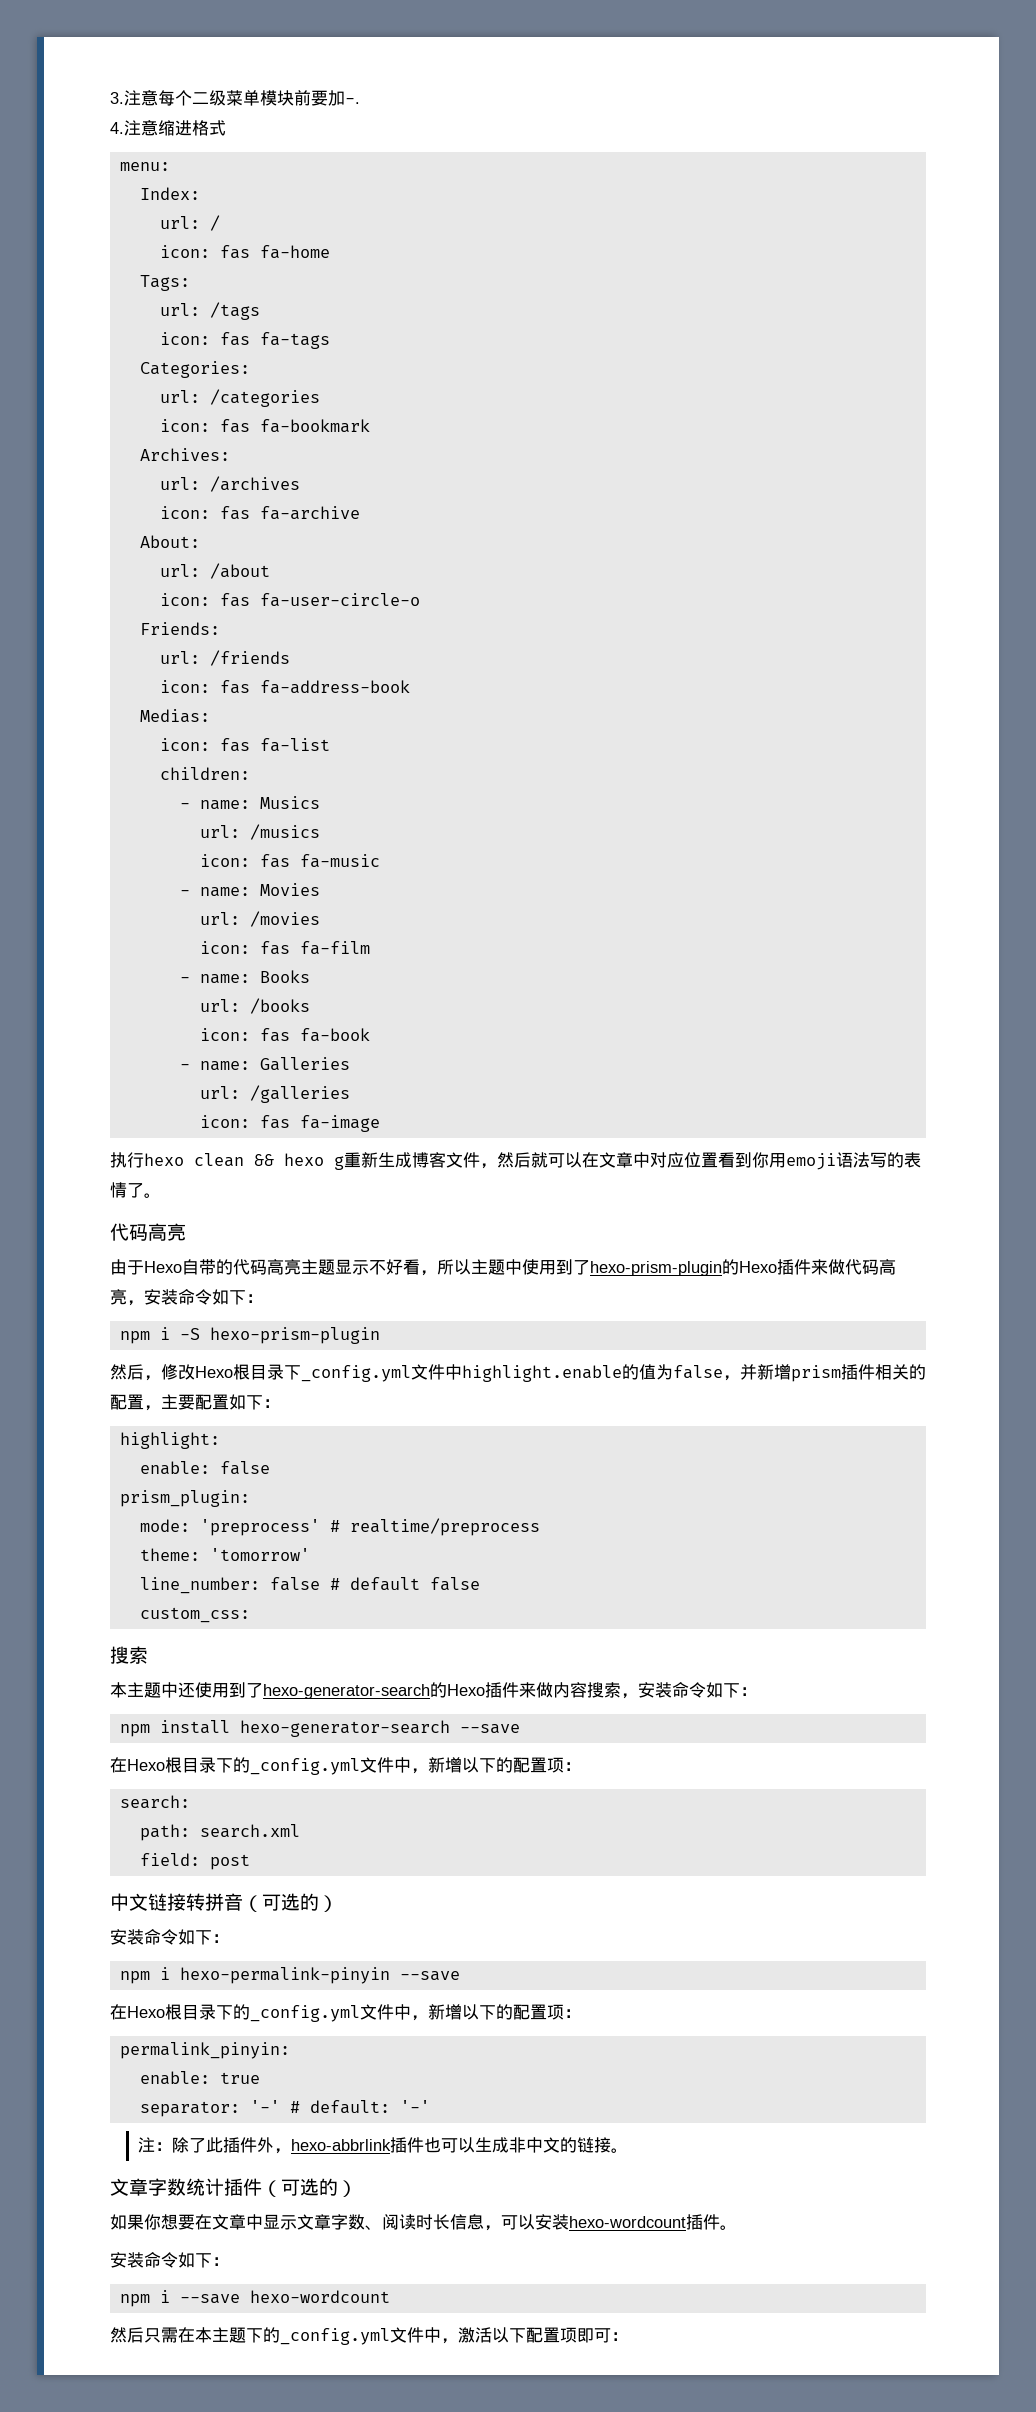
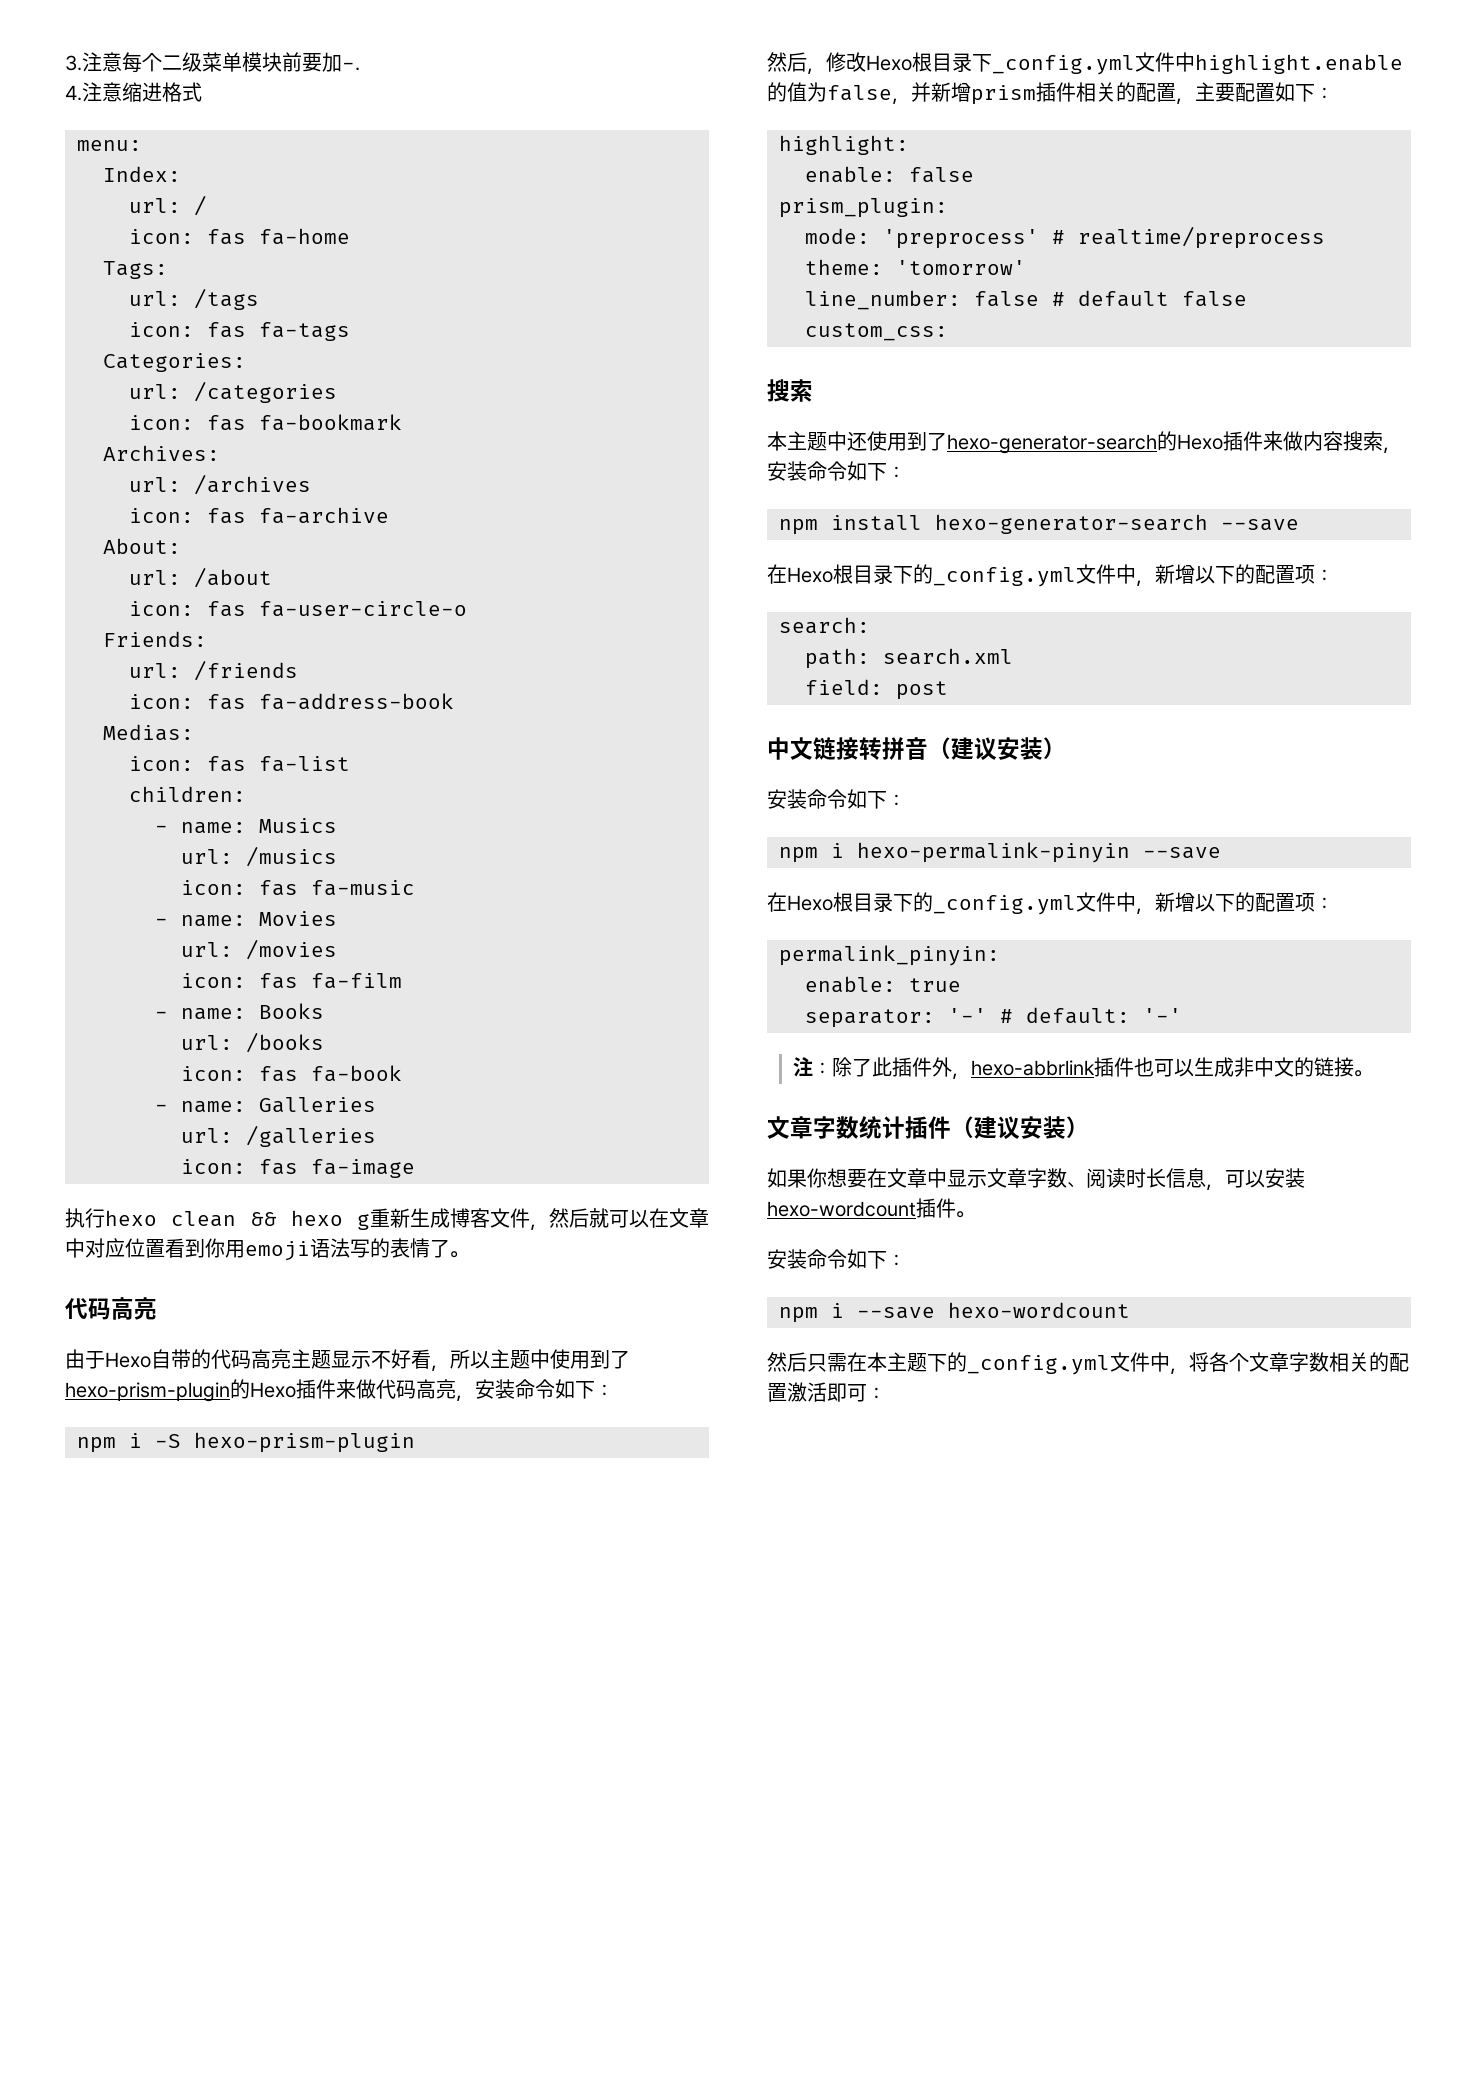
- 中文链接转拼音（可选的）
+ 中文链接转拼音（建议安装）
- 文章字数统计插件（可选的）
+ 文章字数统计插件（建议安装）
- 然后只需在本主题下的_config.yml文件中，激活以下配置项即可：
+ 然后只需在本主题下的_config.yml文件中，将各个文章字数相关的配置激活即可：

